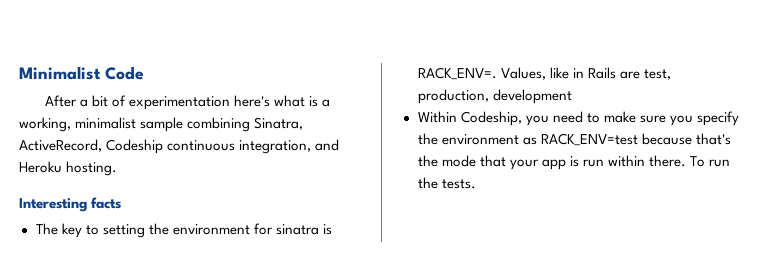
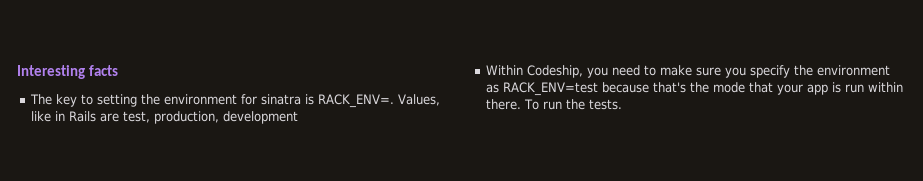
- Minimalist Code
- After a bit of experimentation here's what is a working, minimalist sample combining Sinatra, ActiveRecord, Codeship continuous integration, and Heroku hosting.

